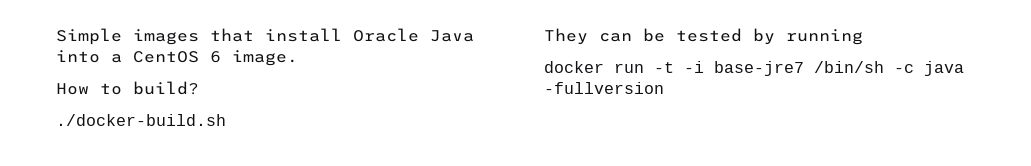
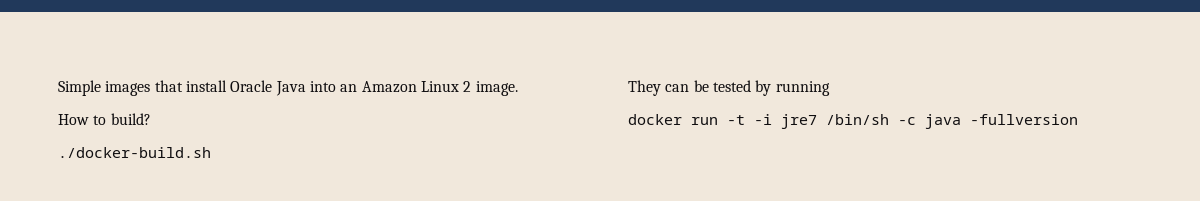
- Simple images that install Oracle Java into a CentOS 6 image.
+ Simple images that install Oracle Java into an Amazon Linux 2 image.
- docker run -t -i base-jre7 /bin/sh -c java -fullversion
+ docker run -t -i jre7 /bin/sh -c java -fullversion

